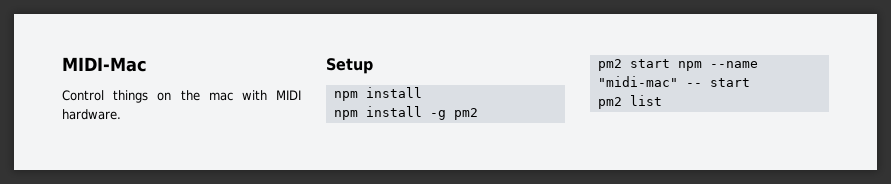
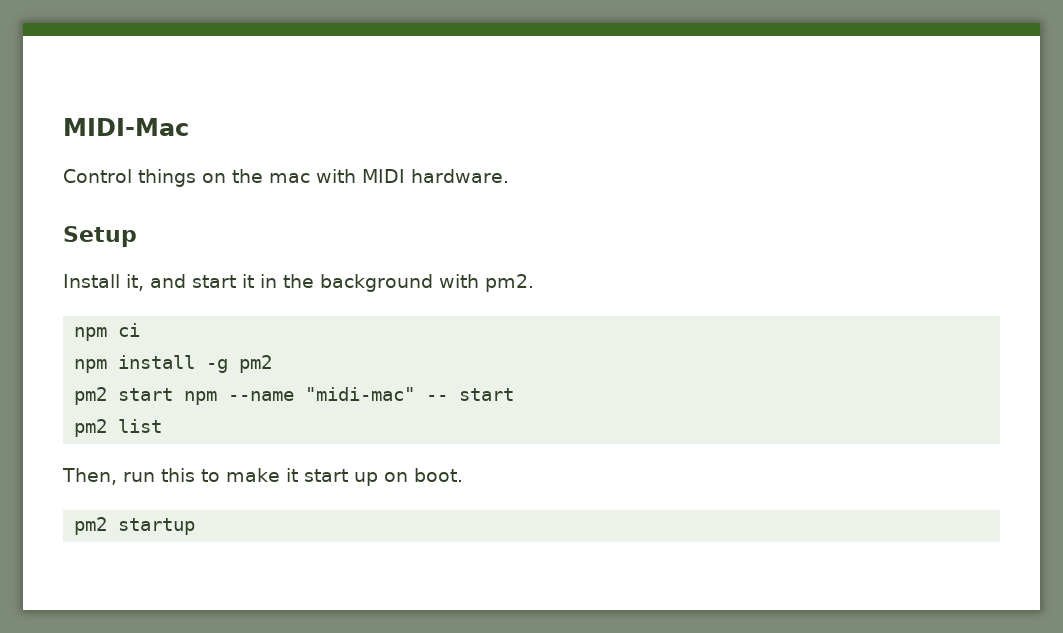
  Setup
- npm install
+ Install it, and start it in the background with pm2.
+ npm ci
+ Then, run this to make it start up on boot.
+ pm2 startup

